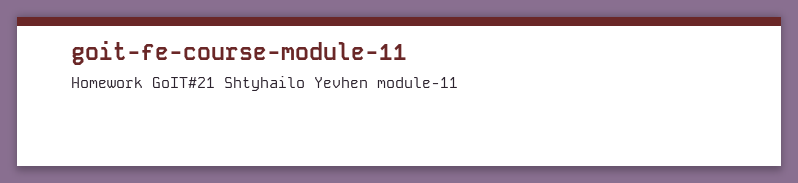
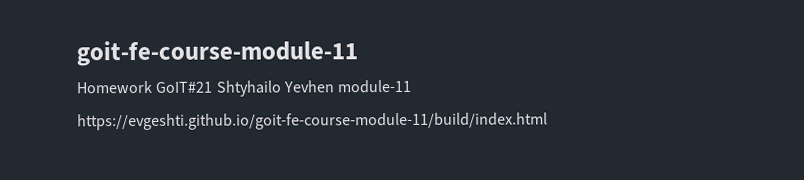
+ https://evgeshti.github.io/goit-fe-course-module-11/build/index.html

